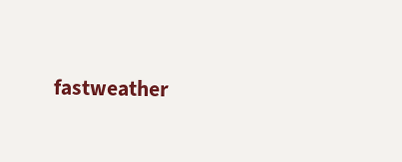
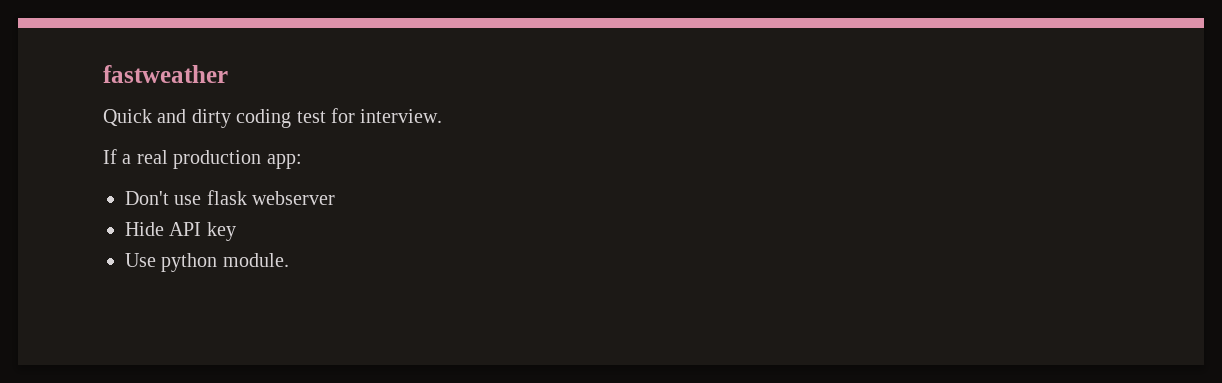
+ Quick and dirty coding test for interview.
+ If a real production app:
+ Don't use flask webserver
+ Hide API key
+ Use python module.

